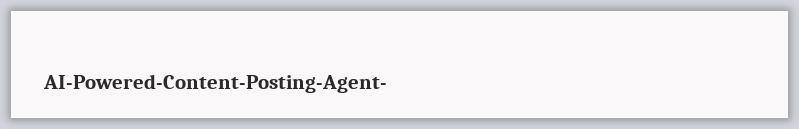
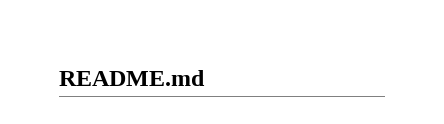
- AI-Powered-Content-Posting-Agent-
+ README.md

